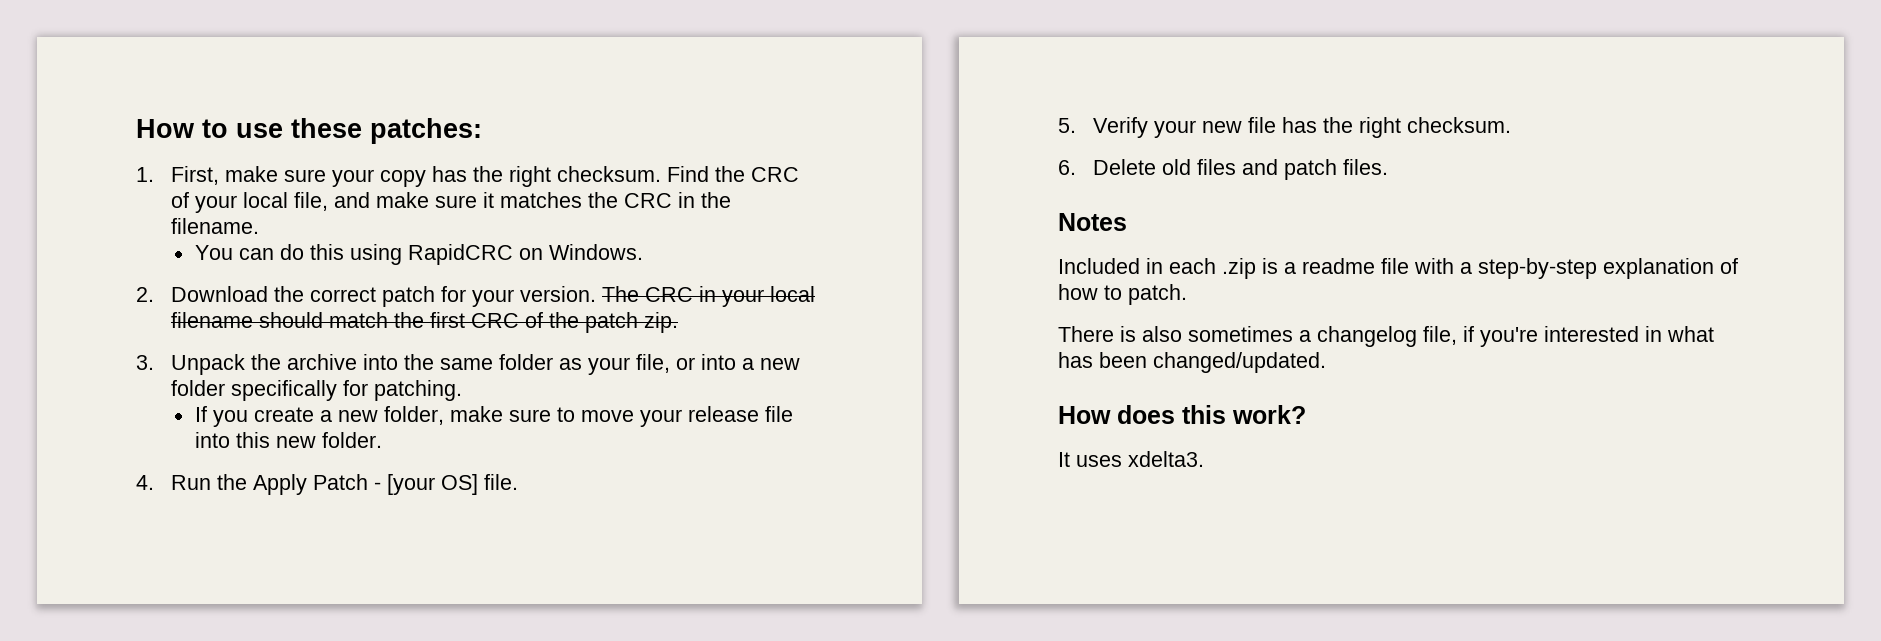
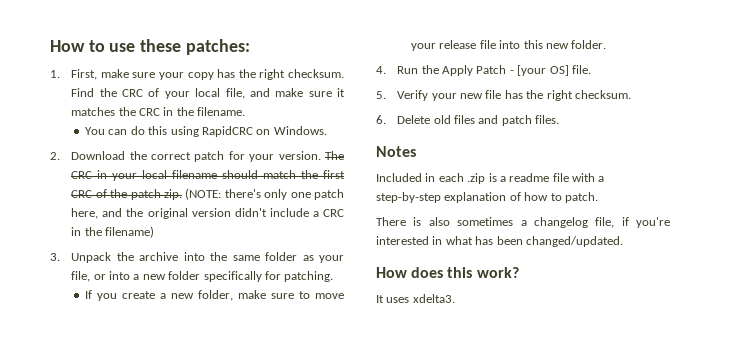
+ (NOTE: there's only one patch here, and the original version didn't include a CRC in the filename)

